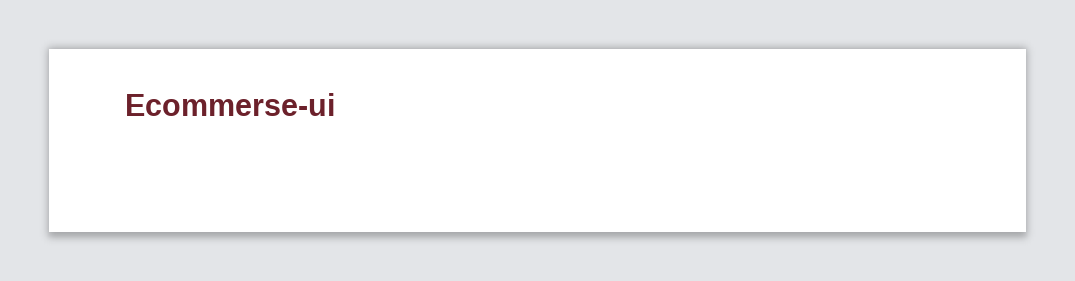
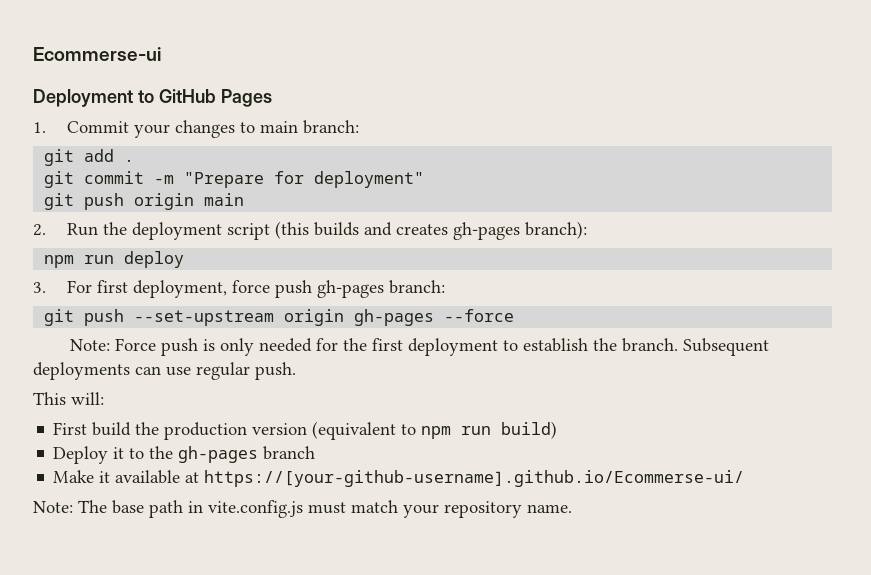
+ Deployment to GitHub Pages
+ 1. Commit your changes to main branch:
+ git add .
+ git commit -m "Prepare for deployment"
+ git push origin main
+ 2. Run the deployment script (this builds and creates gh-pages branch):
+ npm run deploy
+ 3. For first deployment, force push gh-pages branch:
+ git push --set-upstream origin gh-pages --force
+ Note: Force push is only needed for the first deployment to establish the branch. Subsequent deployments can use regular push.
+ This will:
+ First build the production version (equivalent to npm run build)
+ Deploy it to the gh-pages branch
+ Make it available at https://[your-github-username].github.io/Ecommerse-ui/
+ Note: The base path in vite.config.js must match your repository name.

